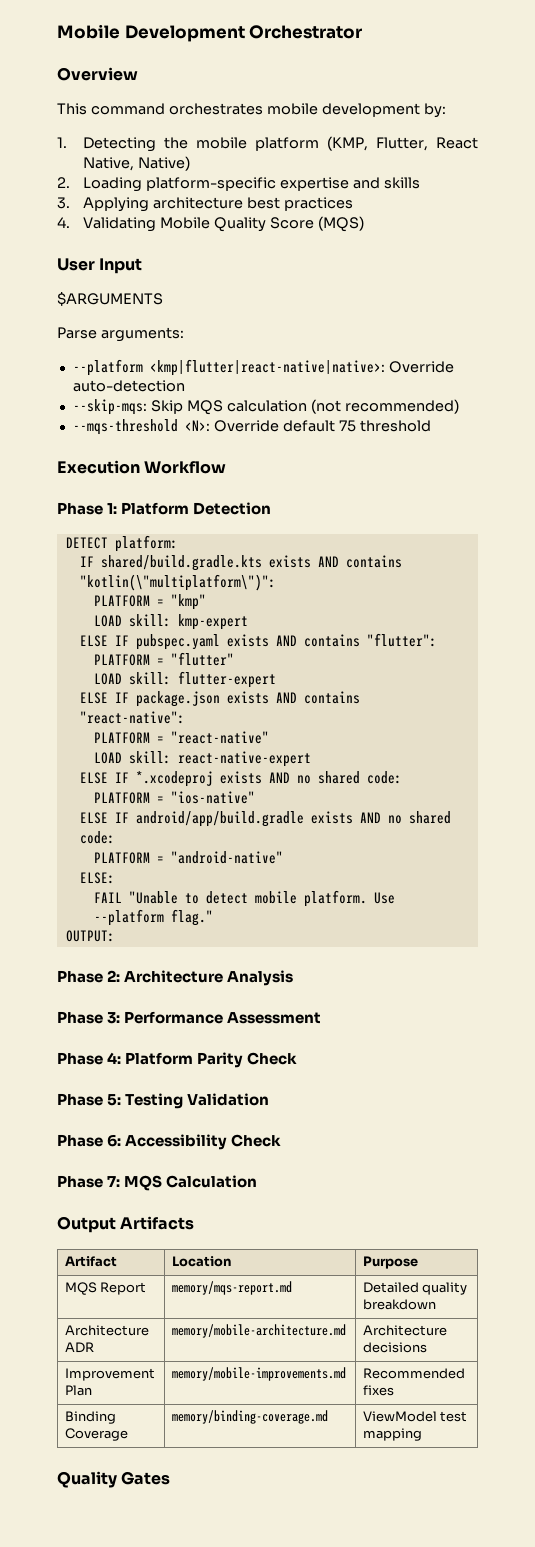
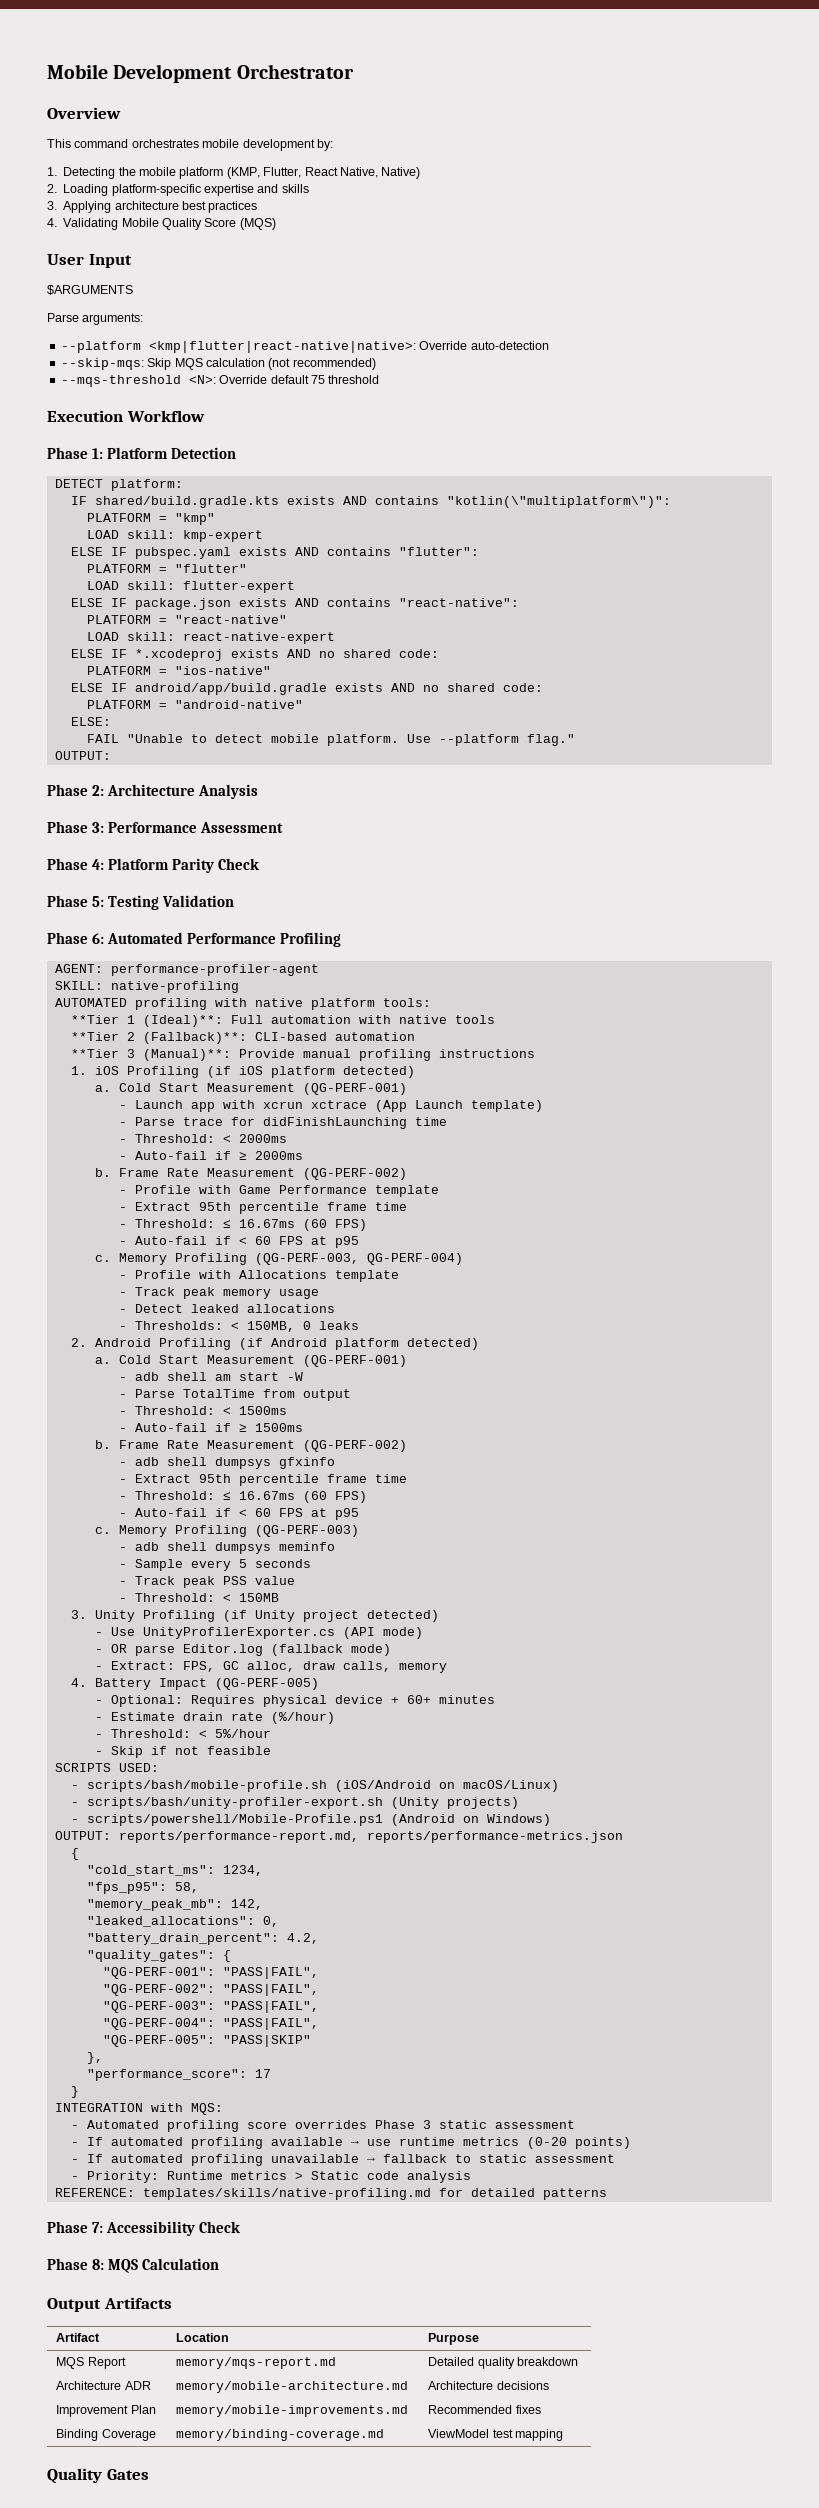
- Phase 6: Accessibility Check
+ Phase 6: Automated Performance Profiling
+ AGENT: performance-profiler-agent
+ SKILL: native-profiling
+ AUTOMATED profiling with native platform tools:
+ **Tier 1 (Ideal)**: Full automation with native tools
+ **Tier 2 (Fallback)**: CLI-based automation
+ **Tier 3 (Manual)**: Provide manual profiling instructions
+ 1. iOS Profiling (if iOS platform detected)
+ a. Cold Start Measurement (QG-PERF-001)
+ - Launch app with xcrun xctrace (App Launch template)
+ - Parse trace for didFinishLaunching time
+ - Threshold: < 2000ms
+ - Auto-fail if ≥ 2000ms
+ b. Frame Rate Measurement (QG-PERF-002)
+ - Profile with Game Performance template
+ - Extract 95th percentile frame time
+ - Threshold: ≤ 16.67ms (60 FPS)
+ - Auto-fail if < 60 FPS at p95
+ c. Memory Profiling (QG-PERF-003, QG-PERF-004)
+ - Profile with Allocations template
+ - Track peak memory usage
+ - Detect leaked allocations
+ - Thresholds: < 150MB, 0 leaks
+ 2. Android Profiling (if Android platform detected)
+ a. Cold Start Measurement (QG-PERF-001)
+ - adb shell am start -W
+ - Parse TotalTime from output
+ - Threshold: < 1500ms
+ - Auto-fail if ≥ 1500ms
+ b. Frame Rate Measurement (QG-PERF-002)
+ - adb shell dumpsys gfxinfo
+ - Extract 95th percentile frame time
+ - Threshold: ≤ 16.67ms (60 FPS)
+ - Auto-fail if < 60 FPS at p95
+ c. Memory Profiling (QG-PERF-003)
+ - adb shell dumpsys meminfo
+ - Sample every 5 seconds
+ - Track peak PSS value
+ - Threshold: < 150MB
+ 3. Unity Profiling (if Unity project detected)
+ - Use UnityProfilerExporter.cs (API mode)
+ - OR parse Editor.log (fallback mode)
+ - Extract: FPS, GC alloc, draw calls, memory
+ 4. Battery Impact (QG-PERF-005)
+ - Optional: Requires physical device + 60+ minutes
+ - Estimate drain rate (%/hour)
+ - Threshold: < 5%/hour
+ - Skip if not feasible
+ SCRIPTS USED:
+ - scripts/bash/mobile-profile.sh (iOS/Android on macOS/Linux)
+ - scripts/bash/unity-profiler-export.sh (Unity projects)
+ - scripts/powershell/Mobile-Profile.ps1 (Android on Windows)
+ OUTPUT: reports/performance-report.md, reports/performance-metrics.json
+ {
+ "cold_start_ms": 1234,
+ "fps_p95": 58,
+ "memory_peak_mb": 142,
+ "leaked_allocations": 0,
+ "battery_drain_percent": 4.2,
+ "quality_gates": {
+ "QG-PERF-001": "PASS|FAIL",
+ "QG-PERF-002": "PASS|FAIL",
+ "QG-PERF-003": "PASS|FAIL",
+ "QG-PERF-004": "PASS|FAIL",
+ "QG-PERF-005": "PASS|SKIP"
+ },
+ "performance_score": 17
+ }
+ INTEGRATION with MQS:
+ - Automated profiling score overrides Phase 3 static assessment
+ - If automated profiling available → use runtime metrics (0-20 points)
+ - If automated profiling unavailable → fallback to static assessment
+ - Priority: Runtime metrics > Static code analysis
+ REFERENCE: templates/skills/native-profiling.md for detailed patterns
+ Phase 7: Accessibility Check
- Phase 7: MQS Calculation
+ Phase 8: MQS Calculation

